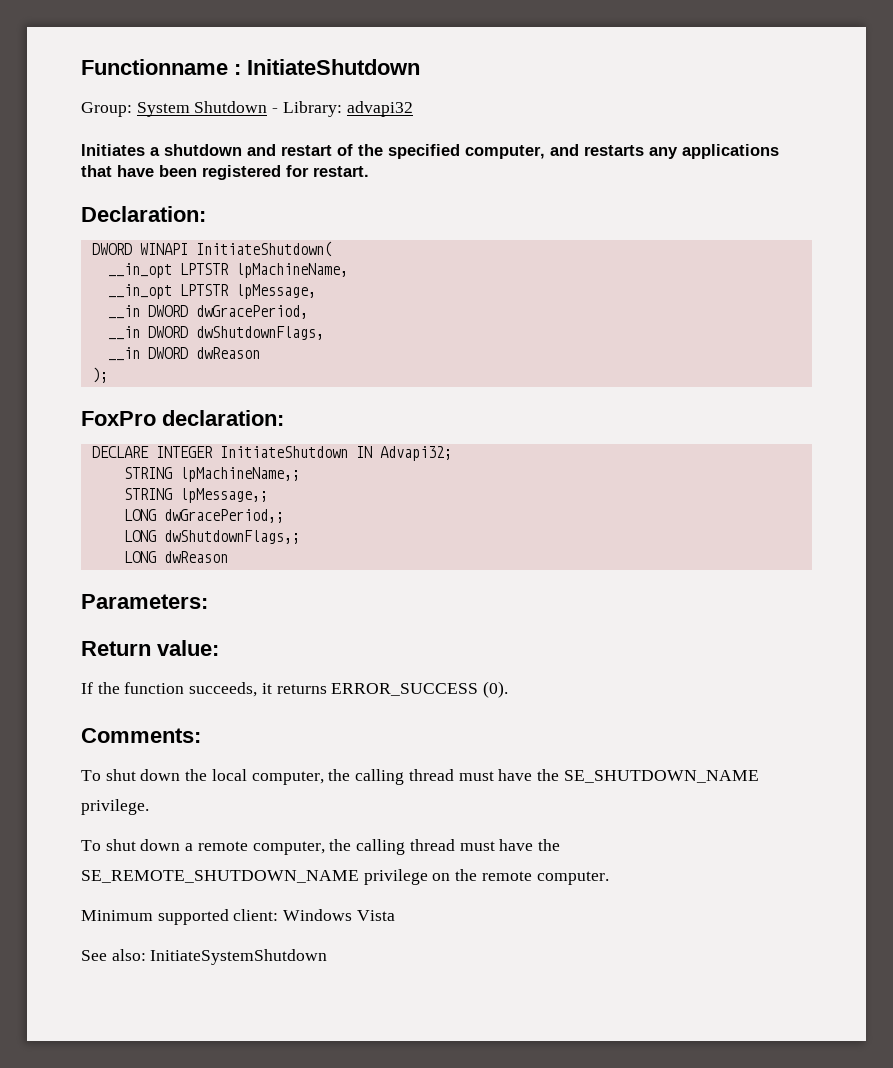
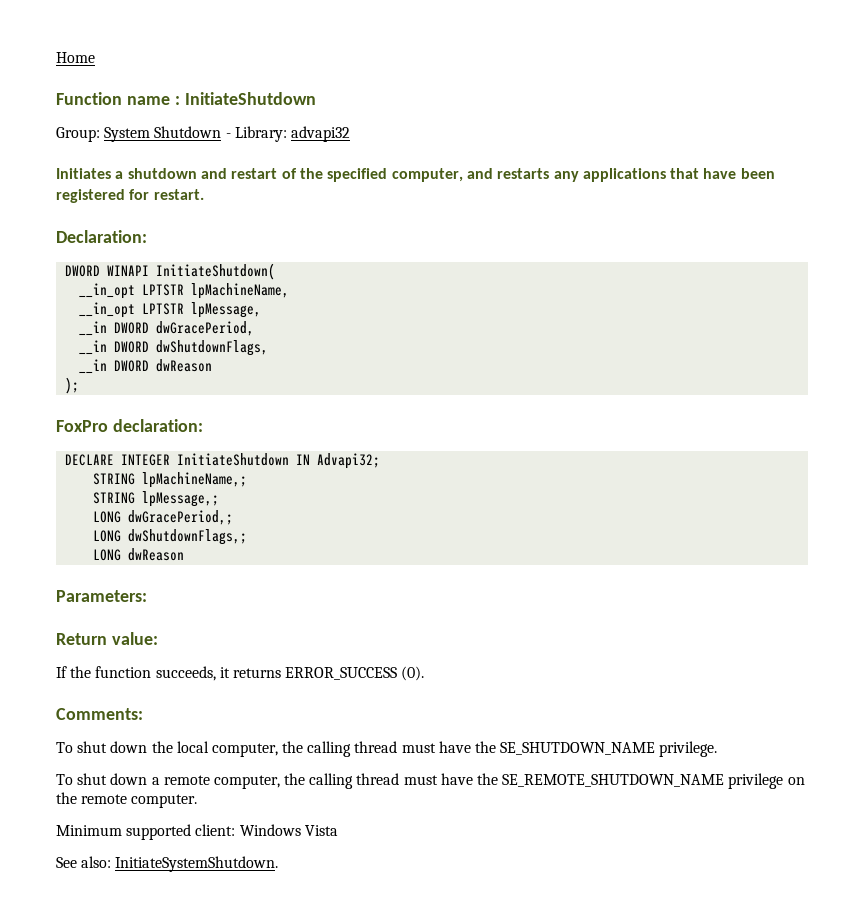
- Functionname : InitiateShutdown
+ Home
+ Function name : InitiateShutdown
- See also: InitiateSystemShutdown
+ See also: InitiateSystemShutdown.

